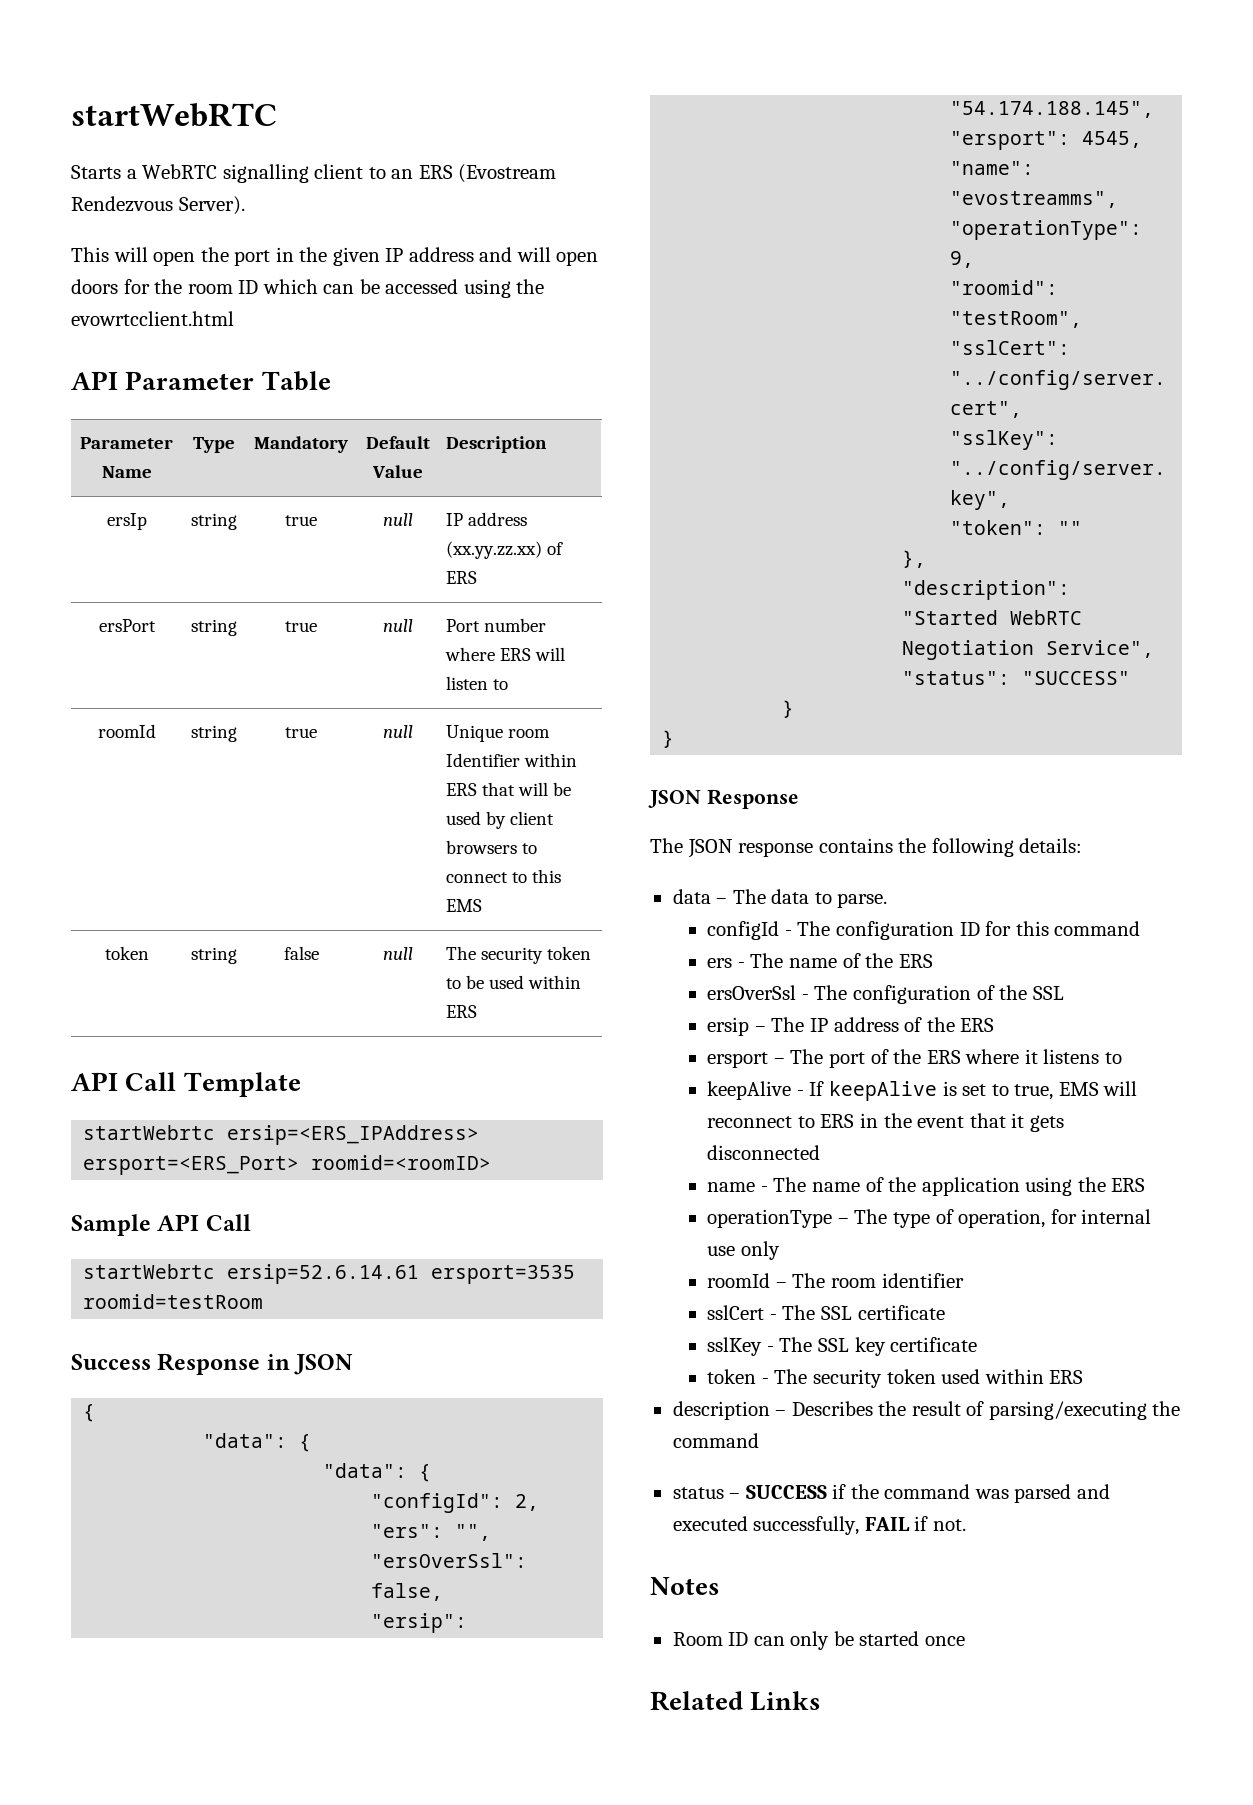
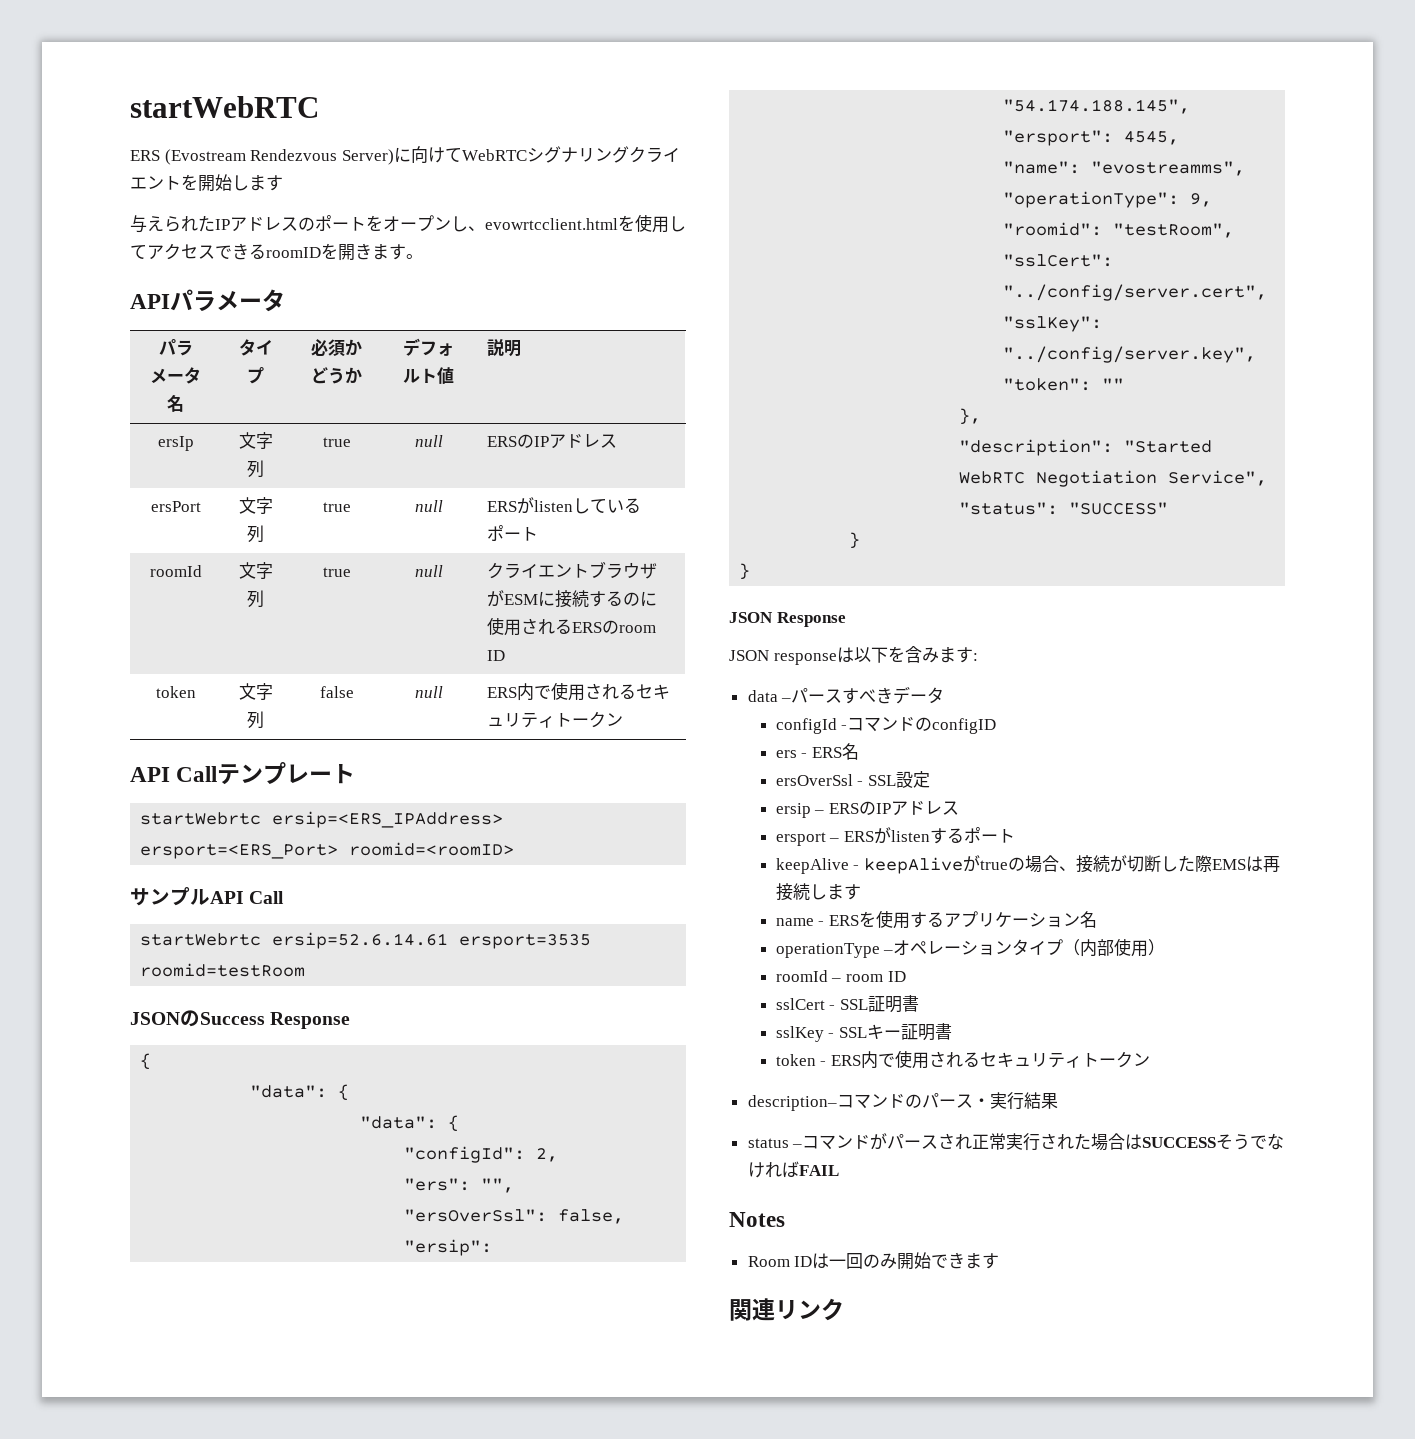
- Starts a WebRTC signalling client to an ERS (Evostream Rendezvous Server).
- This will open the port in the given IP address and will open doors for the room ID which can be accessed using the evowrtcclient.html
- API Parameter Table
- Parameter Name | Type | Mandatory | Default Value | Description
+ ERS (Evostream Rendezvous Server)に向けてWebRTCシグナリングクライエントを開始します
+ 与えられたIPアドレスのポートをオープンし、evowrtcclient.htmlを使用してアクセスできるroomIDを開きます。
+ APIパラメータ
+ パラメータ名 | タイプ | 必須かどうか | デフォルト値 | 説明
- ersIp | string | true | null | IP address (xx.yy.zz.xx) of ERS
+ ersIp | 文字列 | true | null | ERSのIPアドレス
- ersPort | string | true | null | Port number where ERS will listen to
+ ersPort | 文字列 | true | null | ERSがlistenしているポート
- roomId | string | true | null | Unique room Identifier within ERS that will be used by client browsers to connect to this EMS
+ roomId | 文字列 | true | null | クライエントブラウザがESMに接続するのに使用されるERSのroom ID
- token | string | false | null | The security token to be used within ERS
- API Call Template
+ token | 文字列 | false | null | ERS内で使用されるセキュリティトークン
+ API Callテンプレート
- Sample API Call
+ サンプルAPI Call
- Success Response in JSON
+ JSONのSuccess Response
- The JSON response contains the following details:
- data – The data to parse.
- configId - The configuration ID for this command
- ers - The name of the ERS
+ JSON responseは以下を含みます:
+ data –パースすべきデータ
+ configId -コマンドのconfigID
+ ers - ERS名
- ersOverSsl - The configuration of the SSL
+ ersOverSsl - SSL設定
- ersip – The IP address of the ERS
- ersport – The port of the ERS where it listens to
- keepAlive - If keepAlive is set to true, EMS will reconnect to ERS in the event that it gets disconnected
- name - The name of the application using the ERS
- operationType – The type of operation, for internal use only
+ ersip – ERSのIPアドレス
+ ersport – ERSがlistenするポート
+ keepAlive - keepAliveがtrueの場合、接続が切断した際EMSは再接続します
+ name - ERSを使用するアプリケーション名
+ operationType –オペレーションタイプ（内部使用）
- roomId – The room identifier
+ roomId – room ID
- sslCert - The SSL certificate
+ sslCert - SSL証明書
- sslKey - The SSL key certificate
- token - The security token used within ERS
- description – Describes the result of parsing/executing the command
- status – SUCCESS if the command was parsed and executed successfully, FAIL if not.
+ sslKey - SSLキー証明書
+ token - ERS内で使用されるセキュリティトークン
+ description–コマンドのパース・実行結果
+ status –コマンドがパースされ正常実行された場合はSUCCESSそうでなければFAIL
- Room ID can only be started once
- Related Links
+ Room IDは一回のみ開始できます
+ 関連リンク

